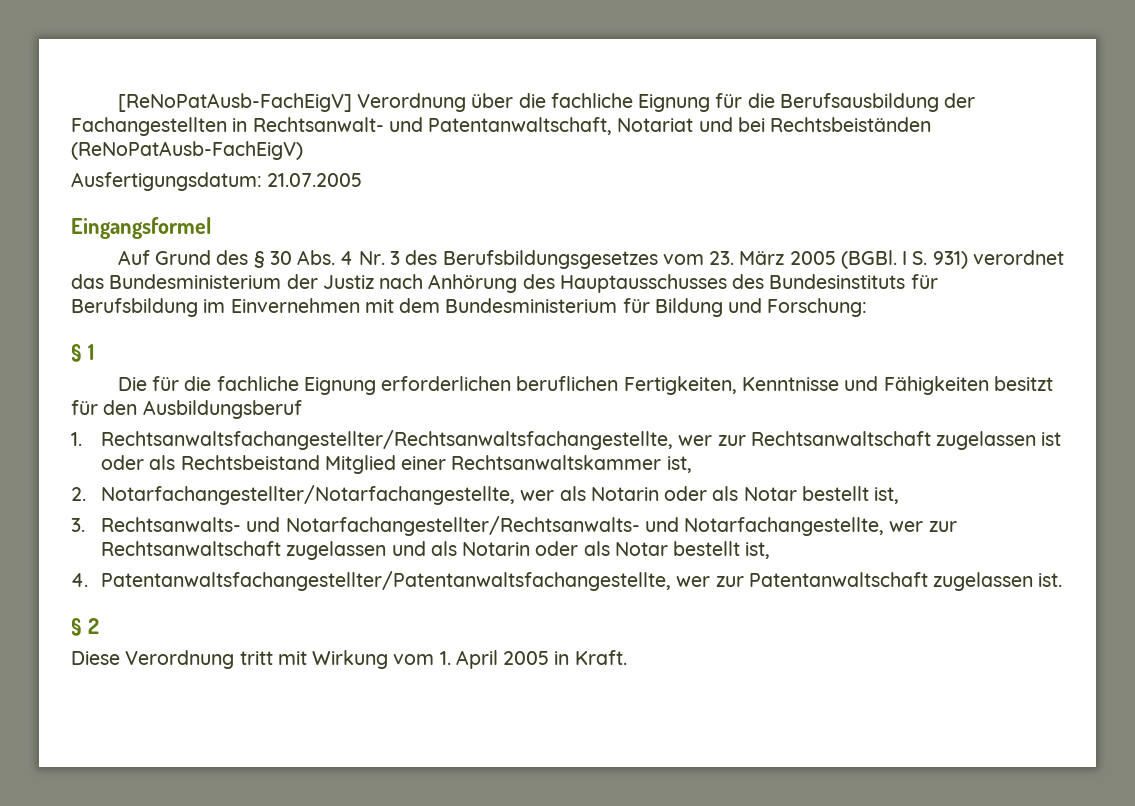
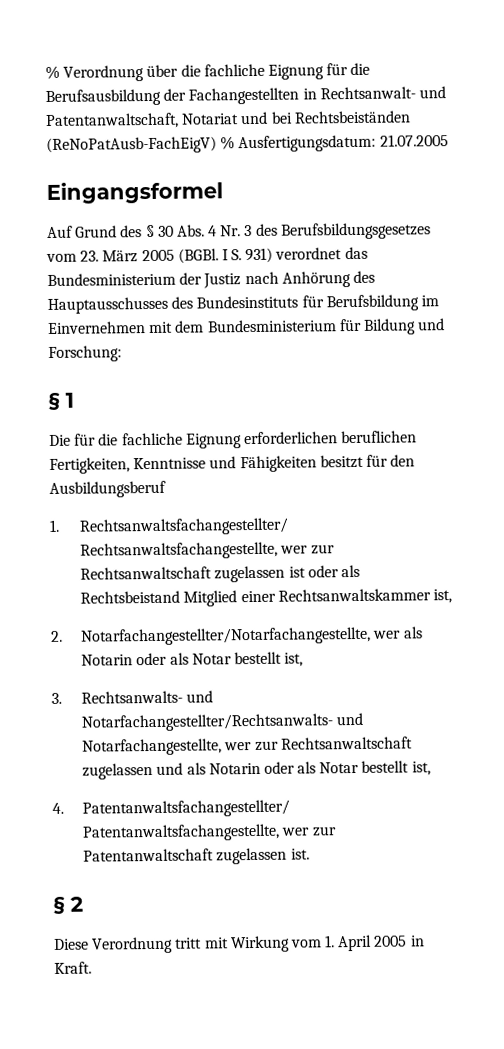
- [ReNoPatAusb-FachEigV] Verordnung über die fachliche Eignung für die Berufsausbildung der Fachangestellten in Rechtsanwalt- und Patentanwaltschaft, Notariat und bei Rechtsbeiständen (ReNoPatAusb-FachEigV)
- Ausfertigungsdatum: 21.07.2005
+ % Verordnung über die fachliche Eignung für die Berufsausbildung der Fachangestellten in Rechtsanwalt- und Patentanwaltschaft, Notariat und bei Rechtsbeiständen (ReNoPatAusb-FachEigV) % Ausfertigungsdatum: 21.07.2005

